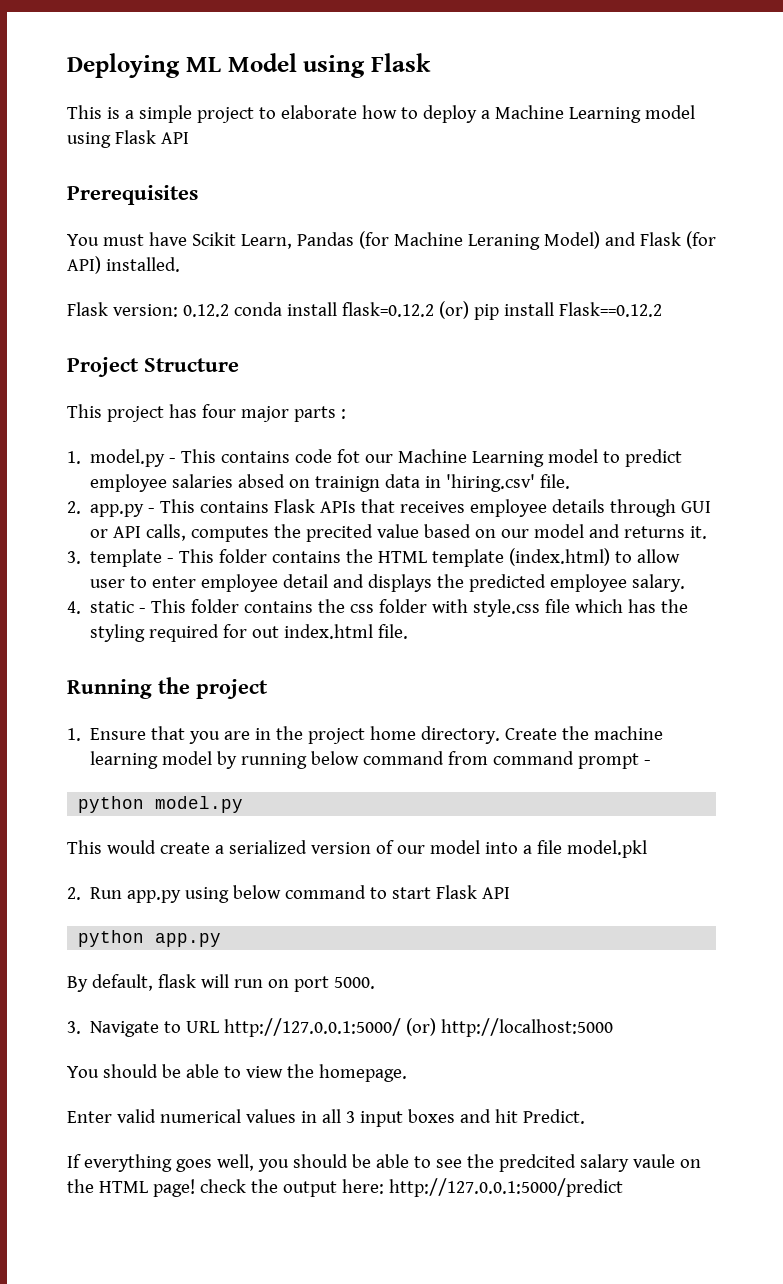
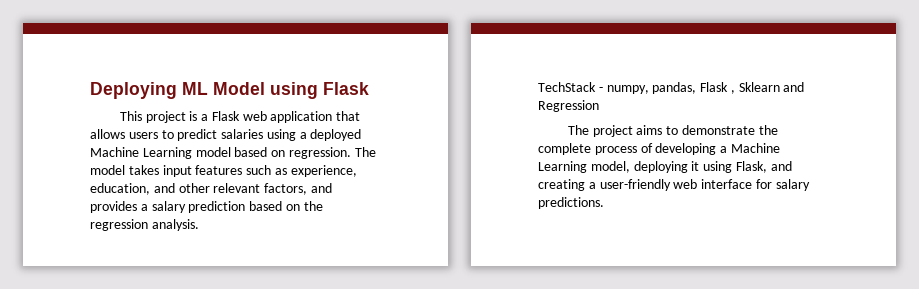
- This is a simple project to elaborate how to deploy a Machine Learning model using Flask API
- Prerequisites
- You must have Scikit Learn, Pandas (for Machine Leraning Model) and Flask (for API) installed.
- Flask version: 0.12.2 conda install flask=0.12.2 (or) pip install Flask==0.12.2
- Project Structure
- This project has four major parts :
- 1. model.py - This contains code fot our Machine Learning model to predict employee salaries absed on trainign data in 'hiring.csv' file.
- 2. app.py - This contains Flask APIs that receives employee details through GUI or API calls, computes the precited value based on our model and returns it.
- 3. template - This folder contains the HTML template (index.html) to allow user to enter employee detail and displays the predicted employee salary.
- 4. static - This folder contains the css folder with style.css file which has the styling required for out index.html file.
- Running the project
- 1. Ensure that you are in the project home directory. Create the machine learning model by running below command from command prompt -
- python model.py
- This would create a serialized version of our model into a file model.pkl
- 2. Run app.py using below command to start Flask API
- python app.py
- By default, flask will run on port 5000.
- 3. Navigate to URL http://127.0.0.1:5000/ (or) http://localhost:5000
- You should be able to view the homepage.
- Enter valid numerical values in all 3 input boxes and hit Predict.
- If everything goes well, you should be able to see the predcited salary vaule on the HTML page! check the output here: http://127.0.0.1:5000/predict
+ This project is a Flask web application that allows users to predict salaries using a deployed Machine Learning model based on regression. The model takes input features such as experience, education, and other relevant factors, and provides a salary prediction based on the regression analysis.
+ TechStack - numpy, pandas, Flask , Sklearn and Regression
+ The project aims to demonstrate the complete process of developing a Machine Learning model, deploying it using Flask, and creating a user-friendly web interface for salary predictions.

